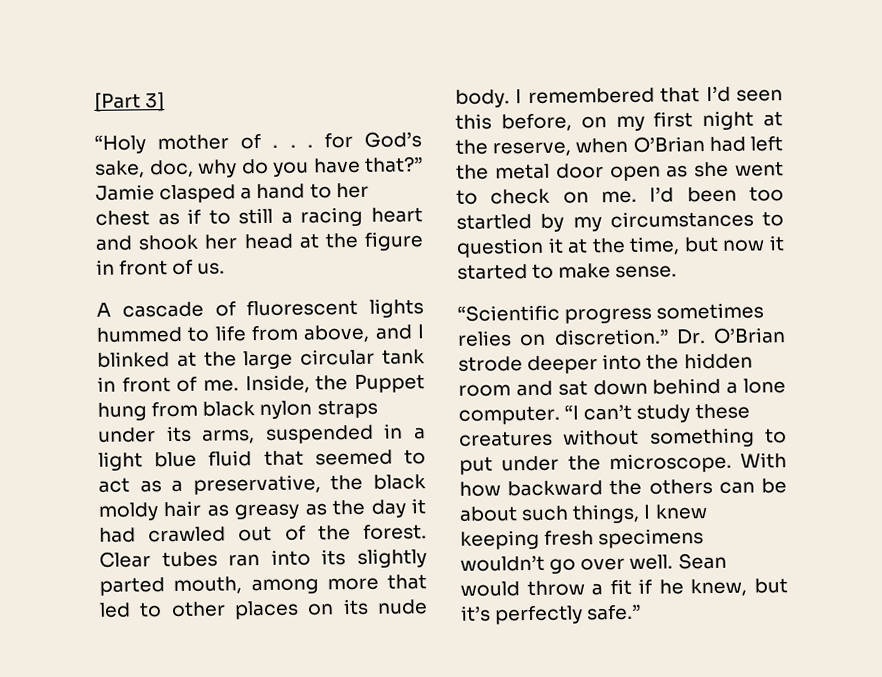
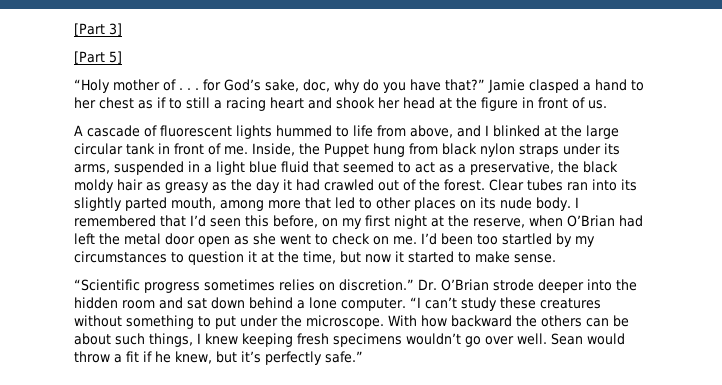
+ [Part 5]

